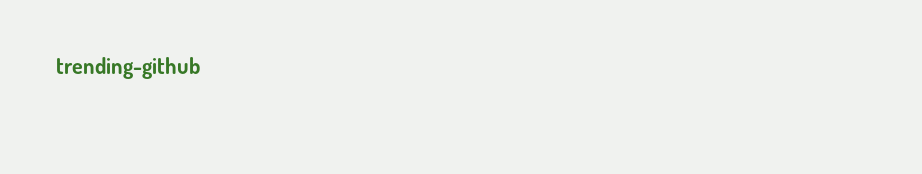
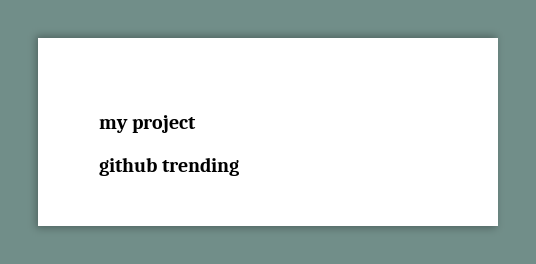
- trending-github
+ my project
+ github trending

